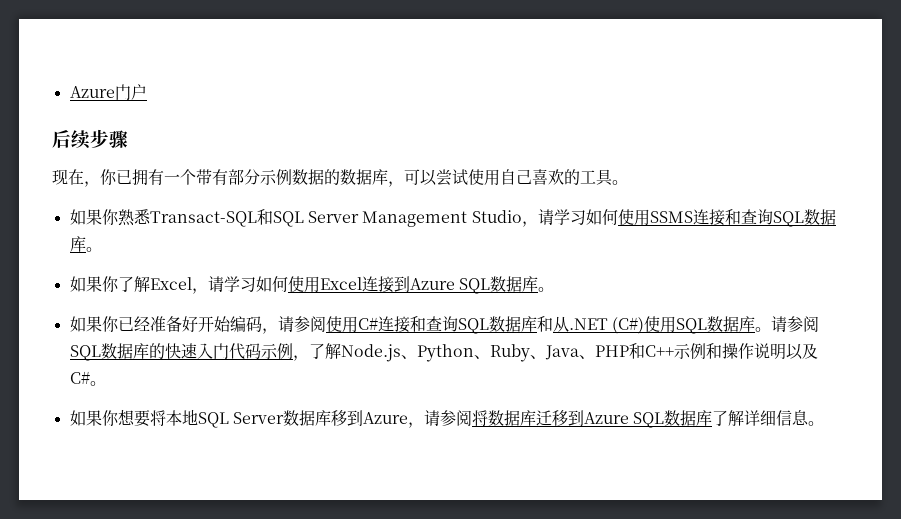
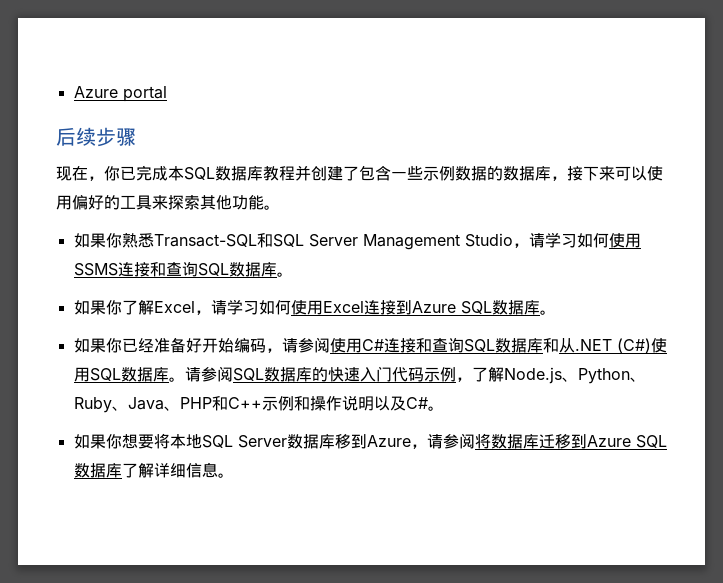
- Azure门户
+ Azure portal
- 现在，你已拥有一个带有部分示例数据的数据库，可以尝试使用自己喜欢的工具。
+ 现在，你已完成本SQL数据库教程并创建了包含一些示例数据的数据库，接下来可以使用偏好的工具来探索其他功能。

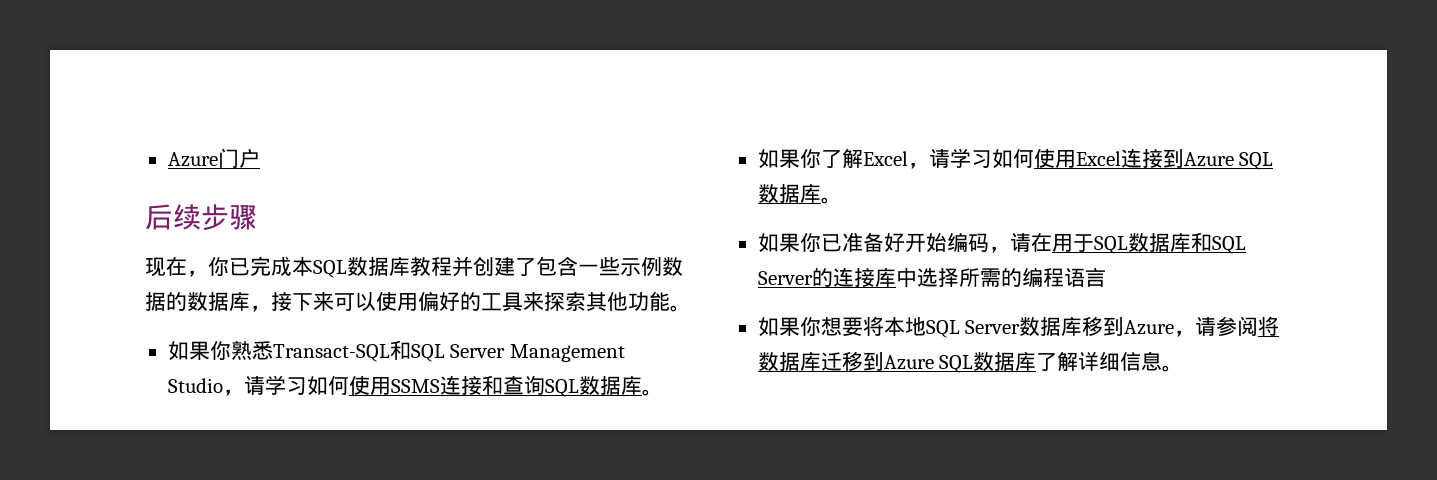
- Azure portal
+ Azure门户
- 如果你已经准备好开始编码，请参阅使用C#连接和查询SQL数据库和从.NET (C#)使用SQL数据库。请参阅SQL数据库的快速入门代码示例，了解Node.js、Python、Ruby、Java、PHP和C++示例和操作说明以及C#。
+ 如果你已准备好开始编码，请在用于SQL数据库和SQL Server的连接库中选择所需的编程语言

